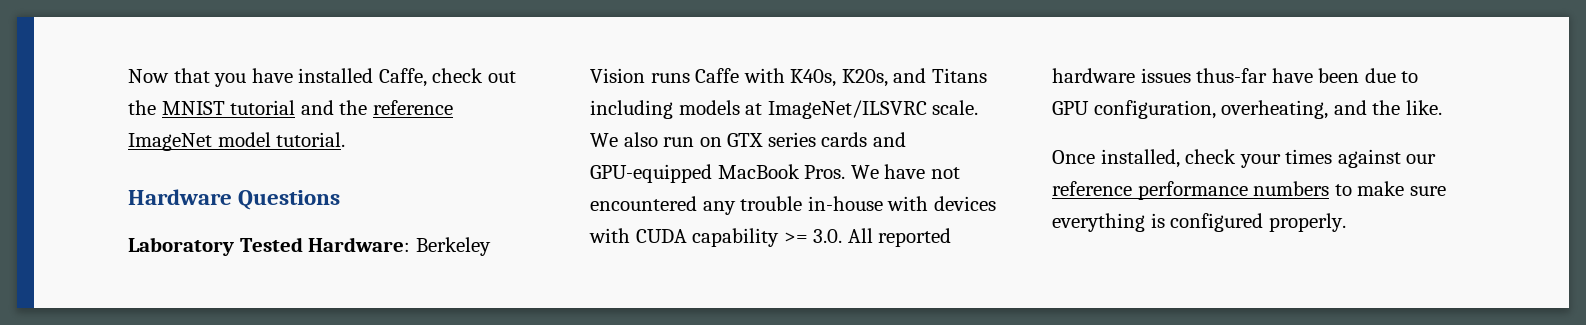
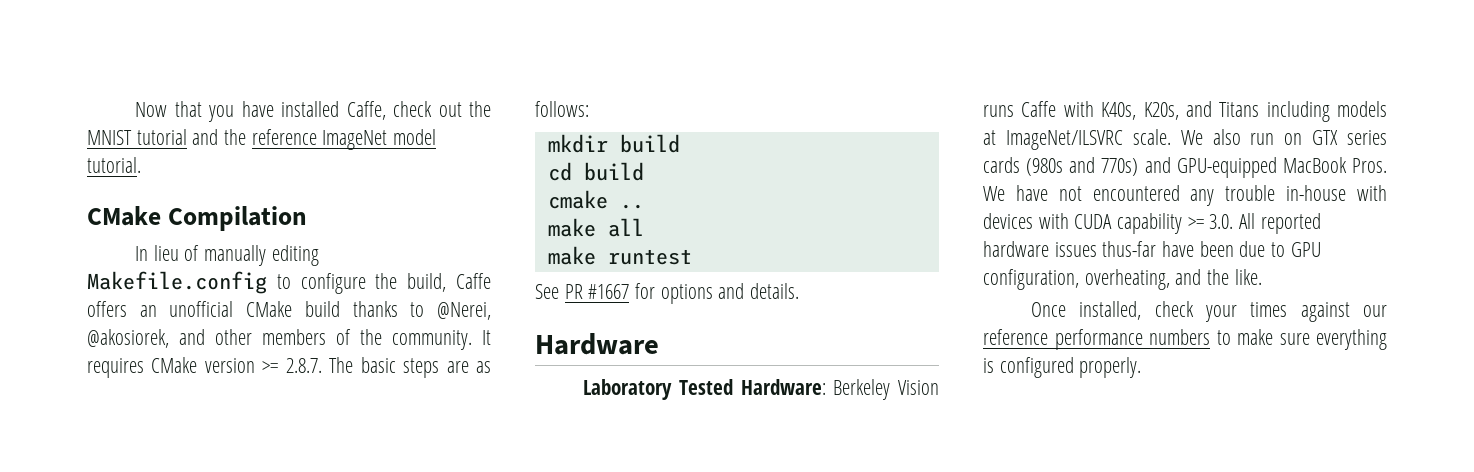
+ CMake Compilation
+ In lieu of manually editing Makefile.config to configure the build, Caffe offers an unofficial CMake build thanks to @Nerei, @akosiorek, and other members of the community. It requires CMake version >= 2.8.7. The basic steps are as follows:
+ mkdir build
+ cd build
+ cmake ..
+ make all
+ make runtest
+ See PR #1667 for options and details.
- Hardware Questions
+ Hardware
- We also run on GTX series cards and GPU-equipped MacBook Pros.
+ We also run on GTX series cards (980s and 770s) and GPU-equipped MacBook Pros.

